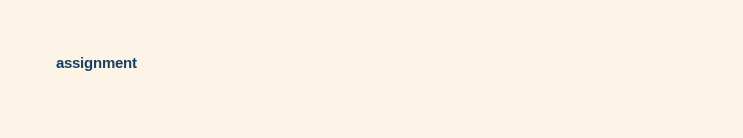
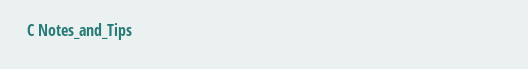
- assignment
+ C Notes_and_Tips

